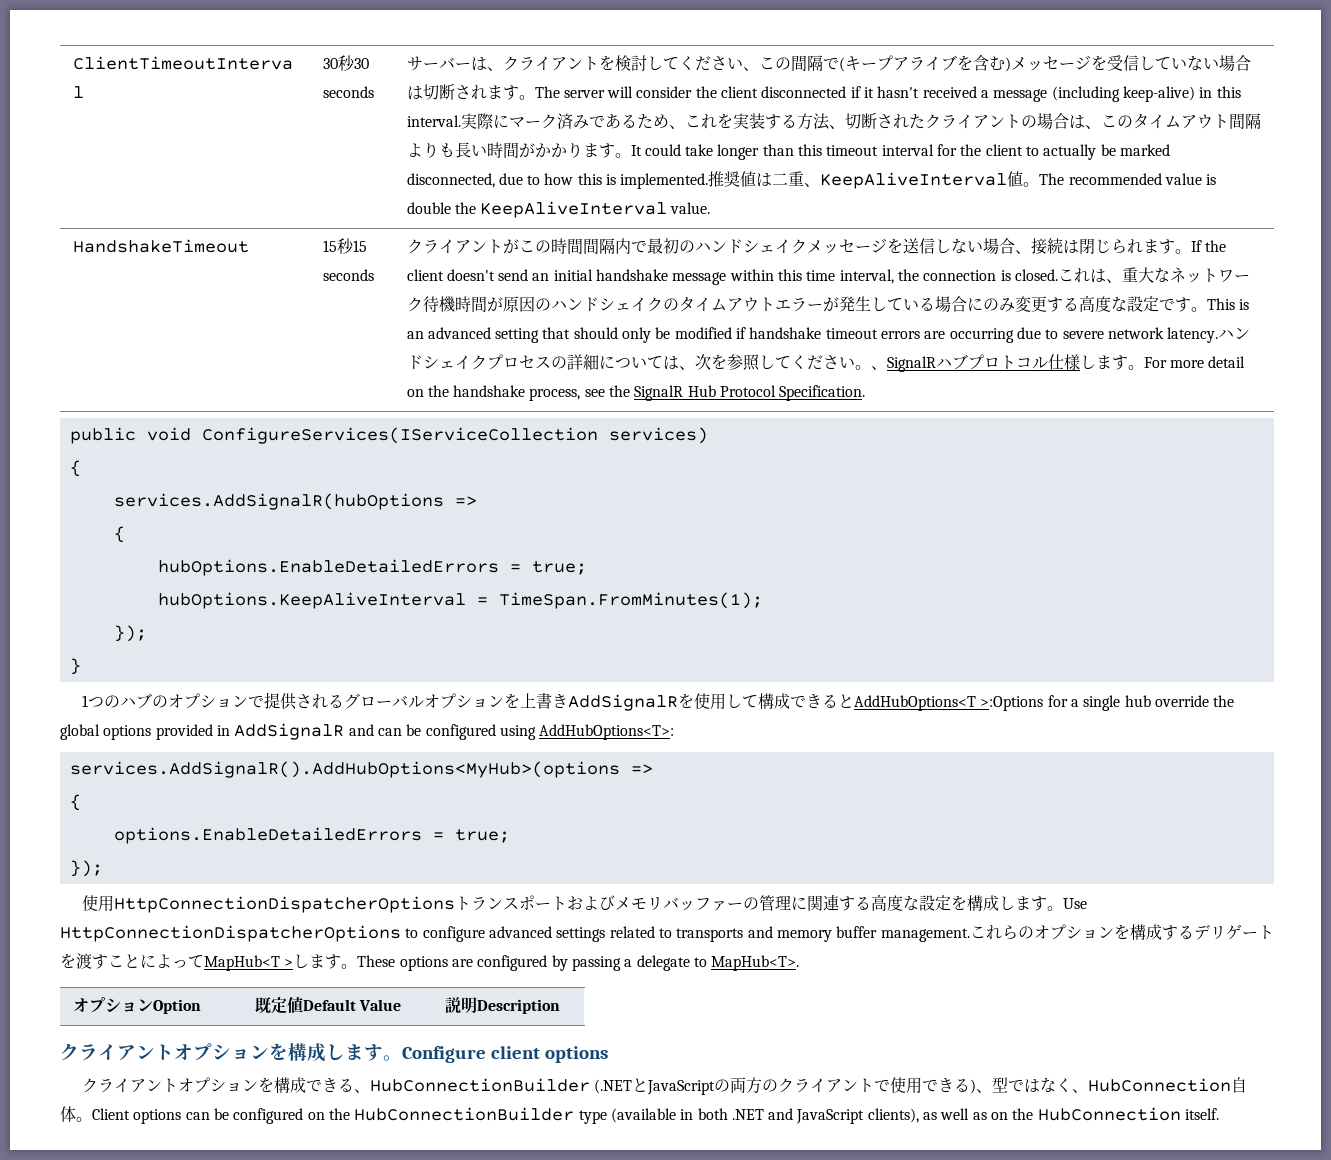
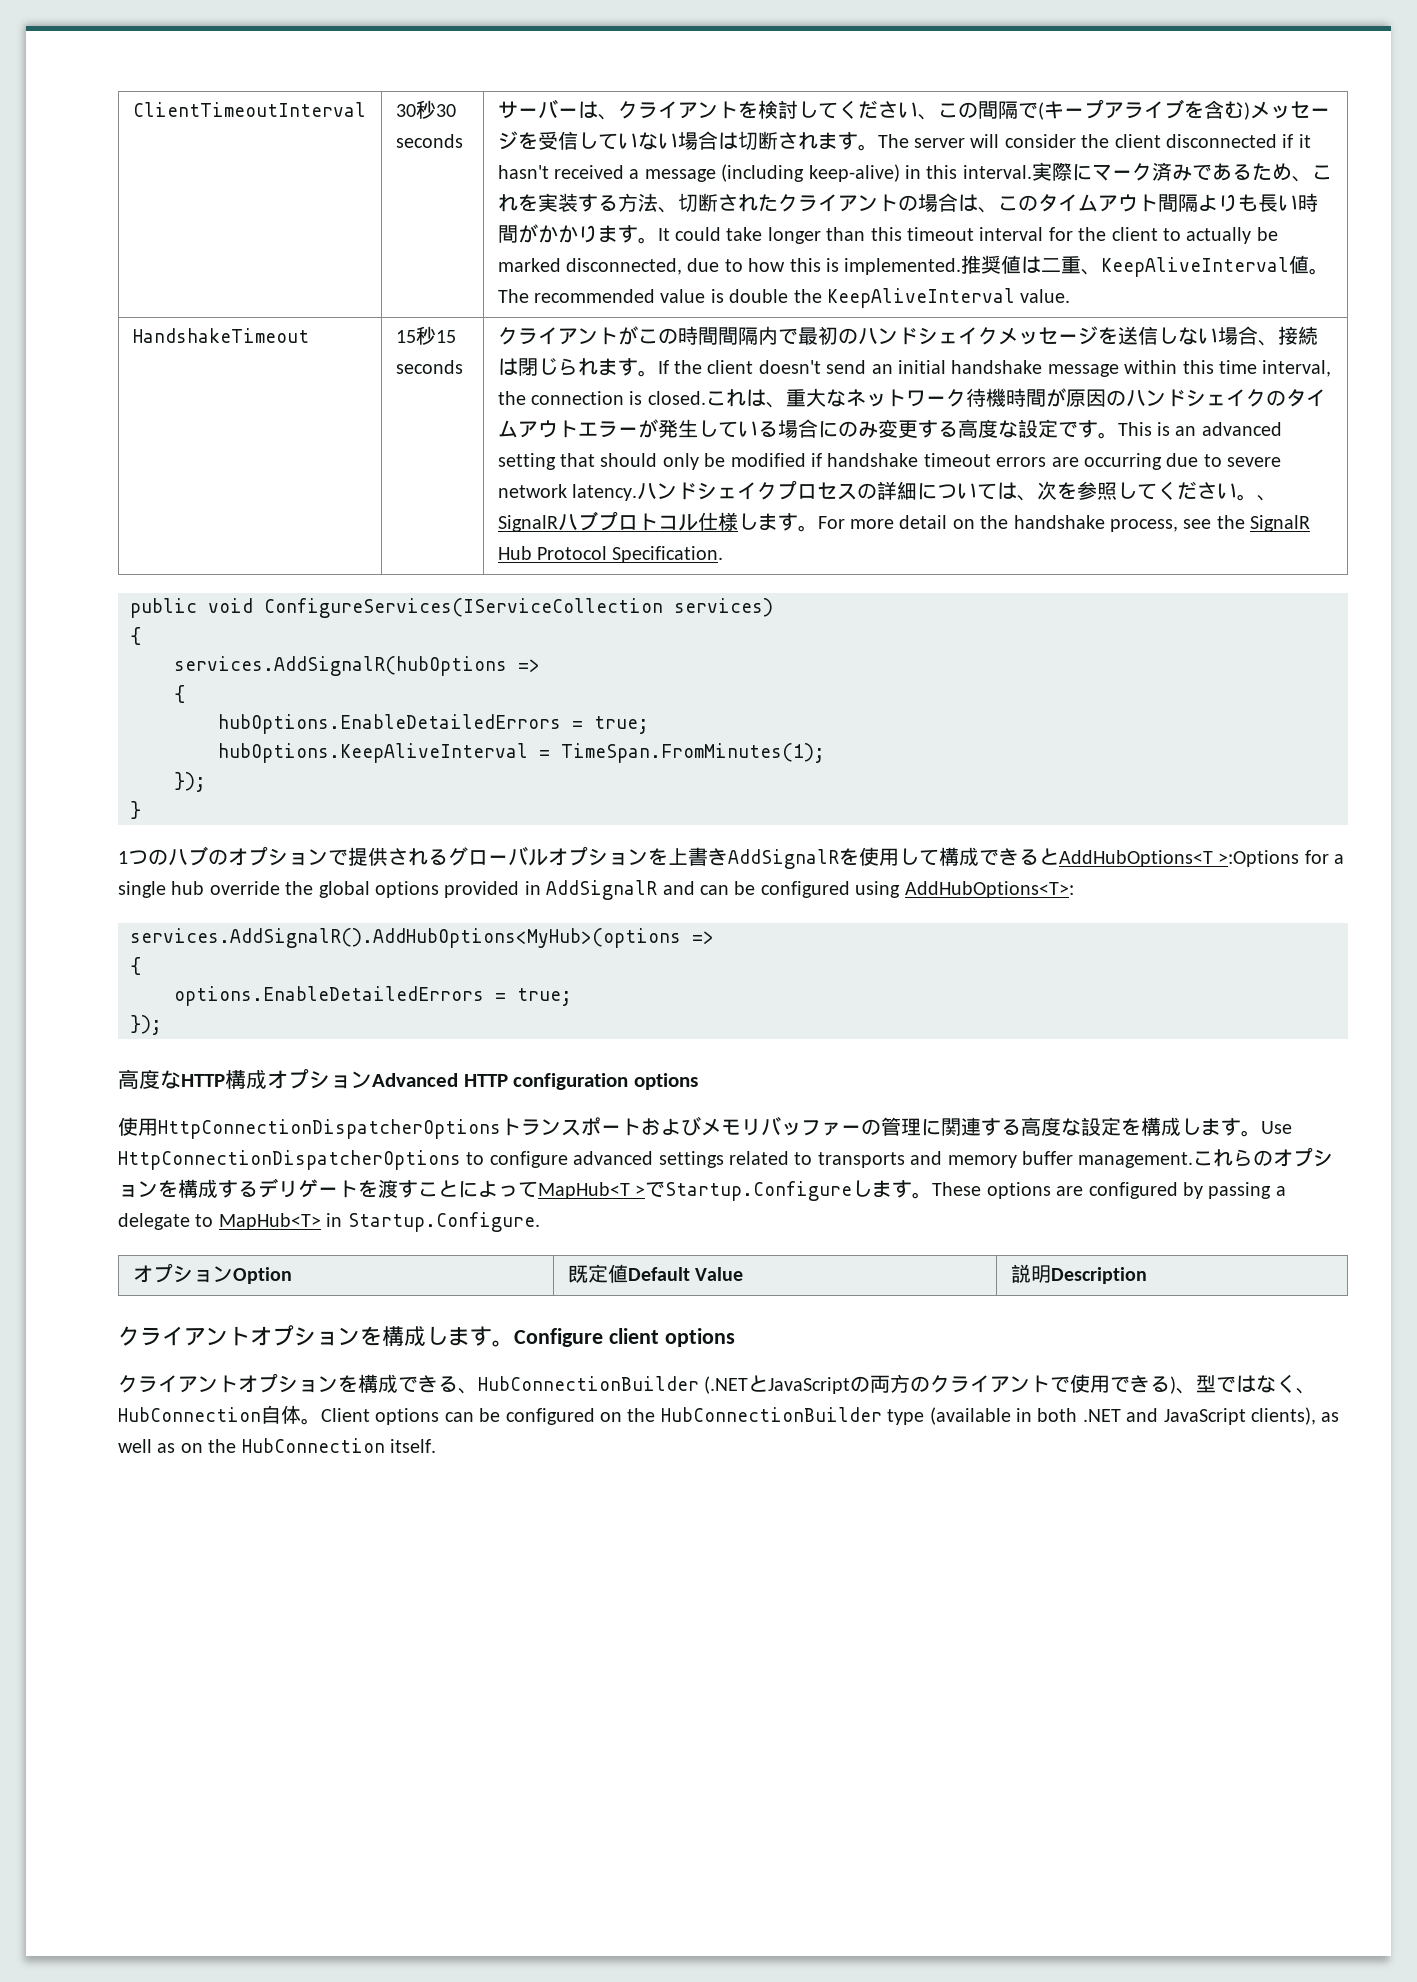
+ 高度なHTTP構成オプションAdvanced HTTP configuration options
- これらのオプションを構成するデリゲートを渡すことによってMapHub<T >します。
+ これらのオプションを構成するデリゲートを渡すことによってMapHub<T >でStartup.Configureします。
- These options are configured by passing a delegate to MapHub<T>.
+ These options are configured by passing a delegate to MapHub<T> in Startup.Configure.

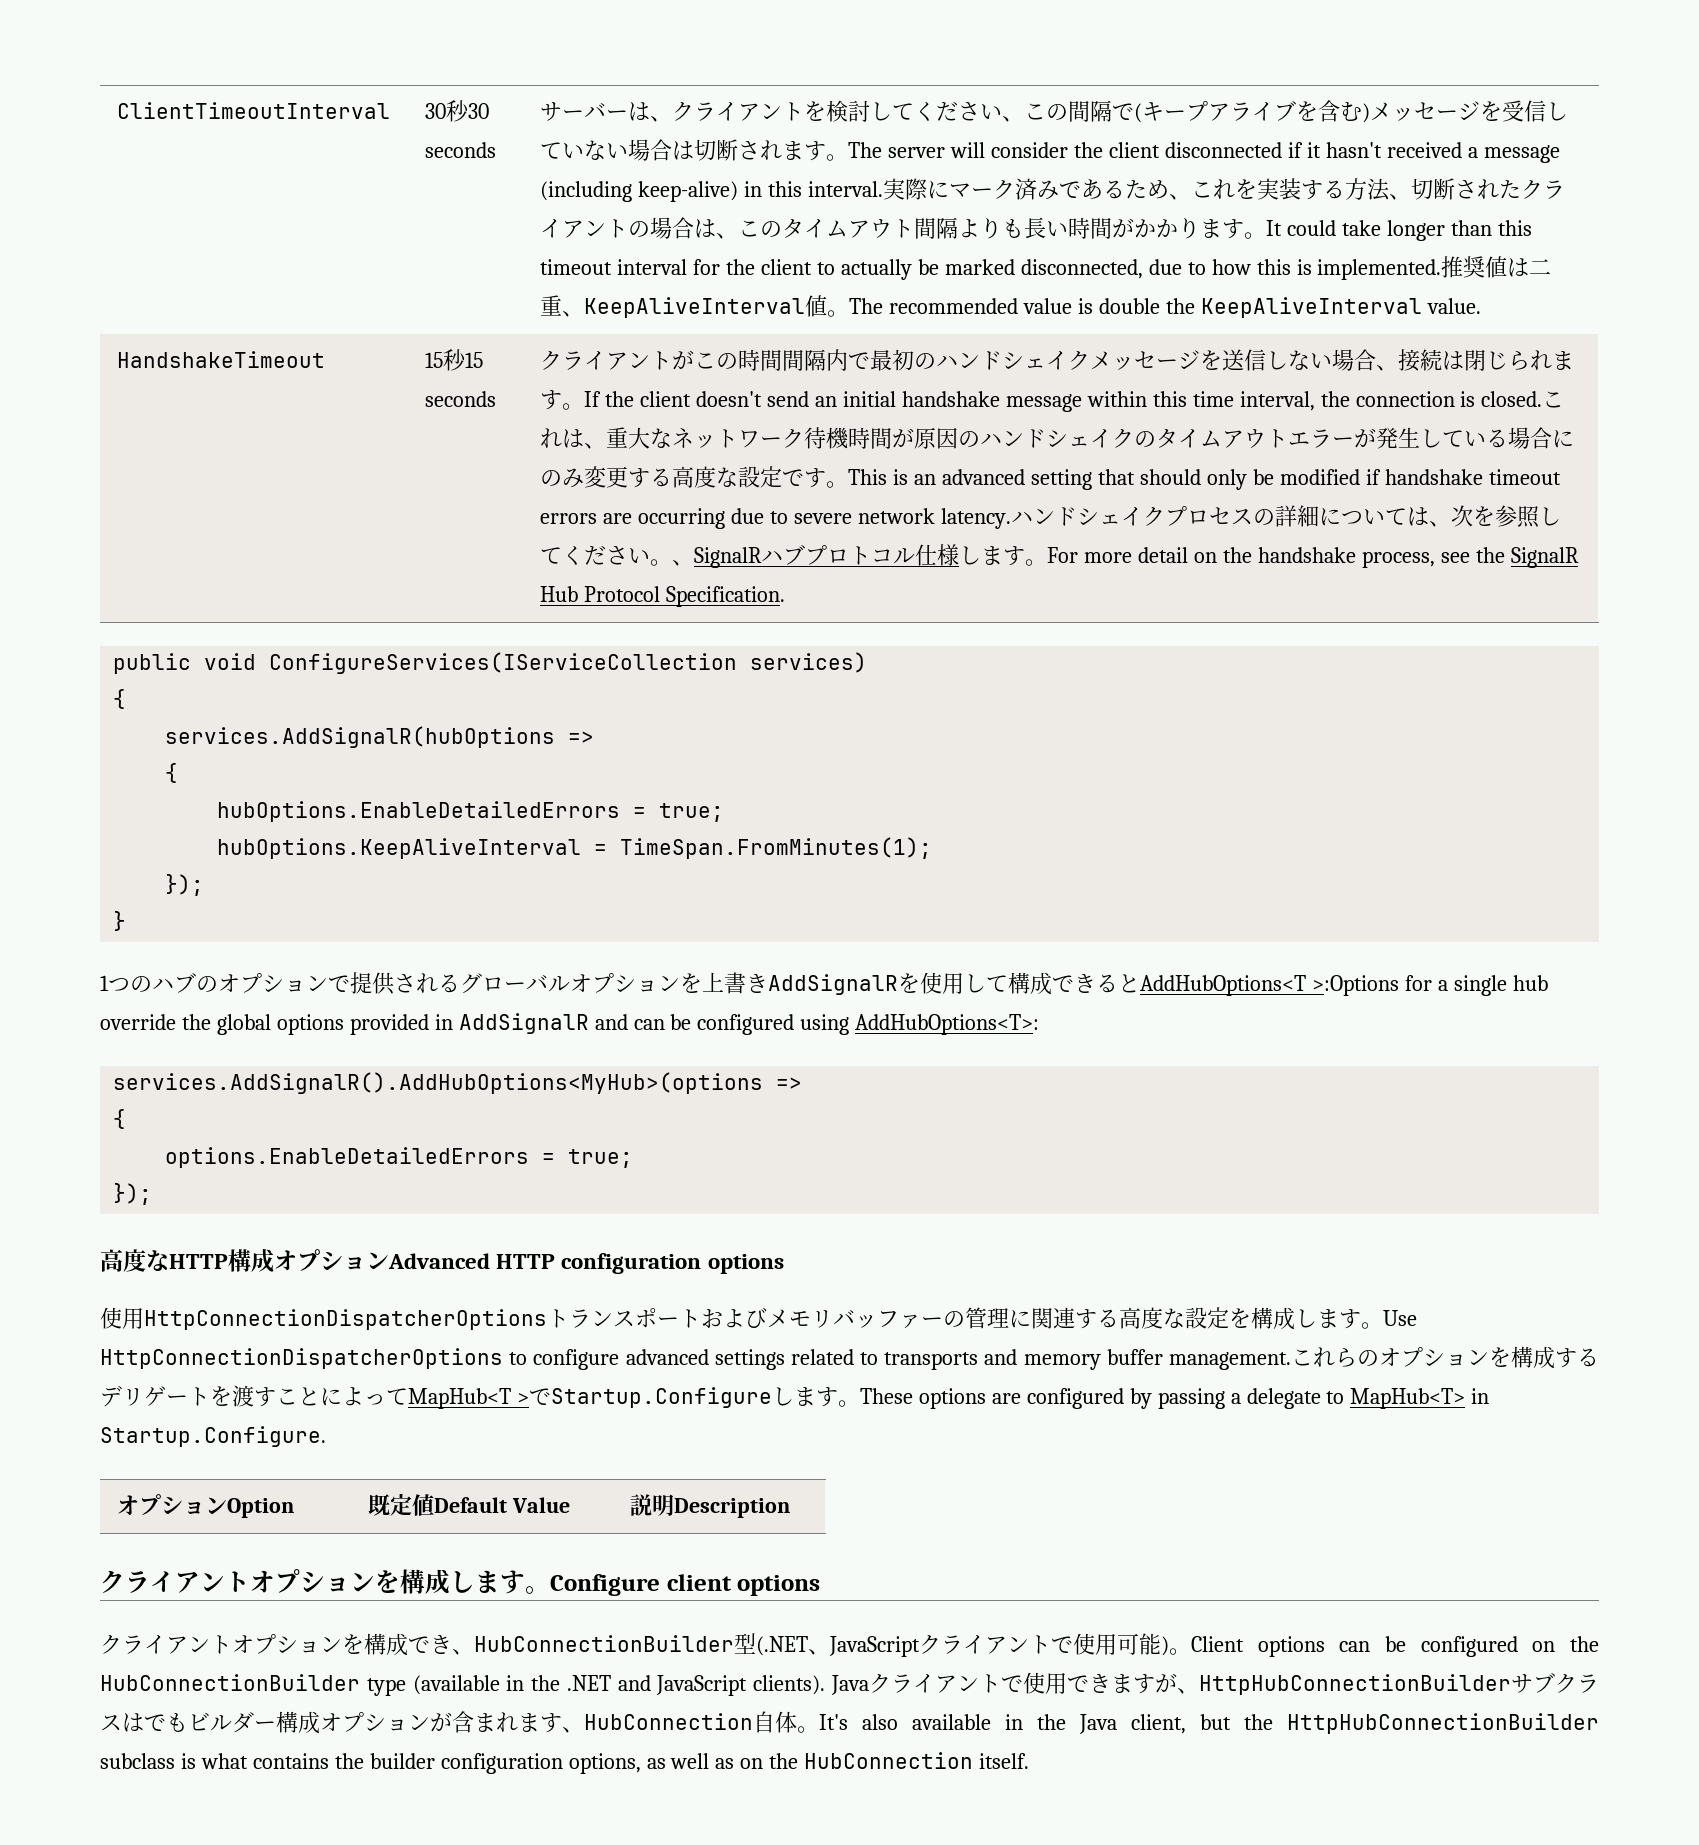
- クライアントオプションを構成できる、HubConnectionBuilder (.NETとJavaScriptの両方のクライアントで使用できる)、型ではなく、HubConnection自体。
+ クライアントオプションを構成でき、HubConnectionBuilder型(.NET、JavaScriptクライアントで使用可能)。
- Client options can be configured on the HubConnectionBuilder type (available in both .NET and JavaScript clients), as well as on the HubConnection itself.
+ Client options can be configured on the HubConnectionBuilder type (available in the .NET and JavaScript clients). Javaクライアントで使用できますが、HttpHubConnectionBuilderサブクラスはでもビルダー構成オプションが含まれます、HubConnection自体。It's also available in the Java client, but the HttpHubConnectionBuilder subclass is what contains the builder configuration options, as well as on the HubConnection itself.

